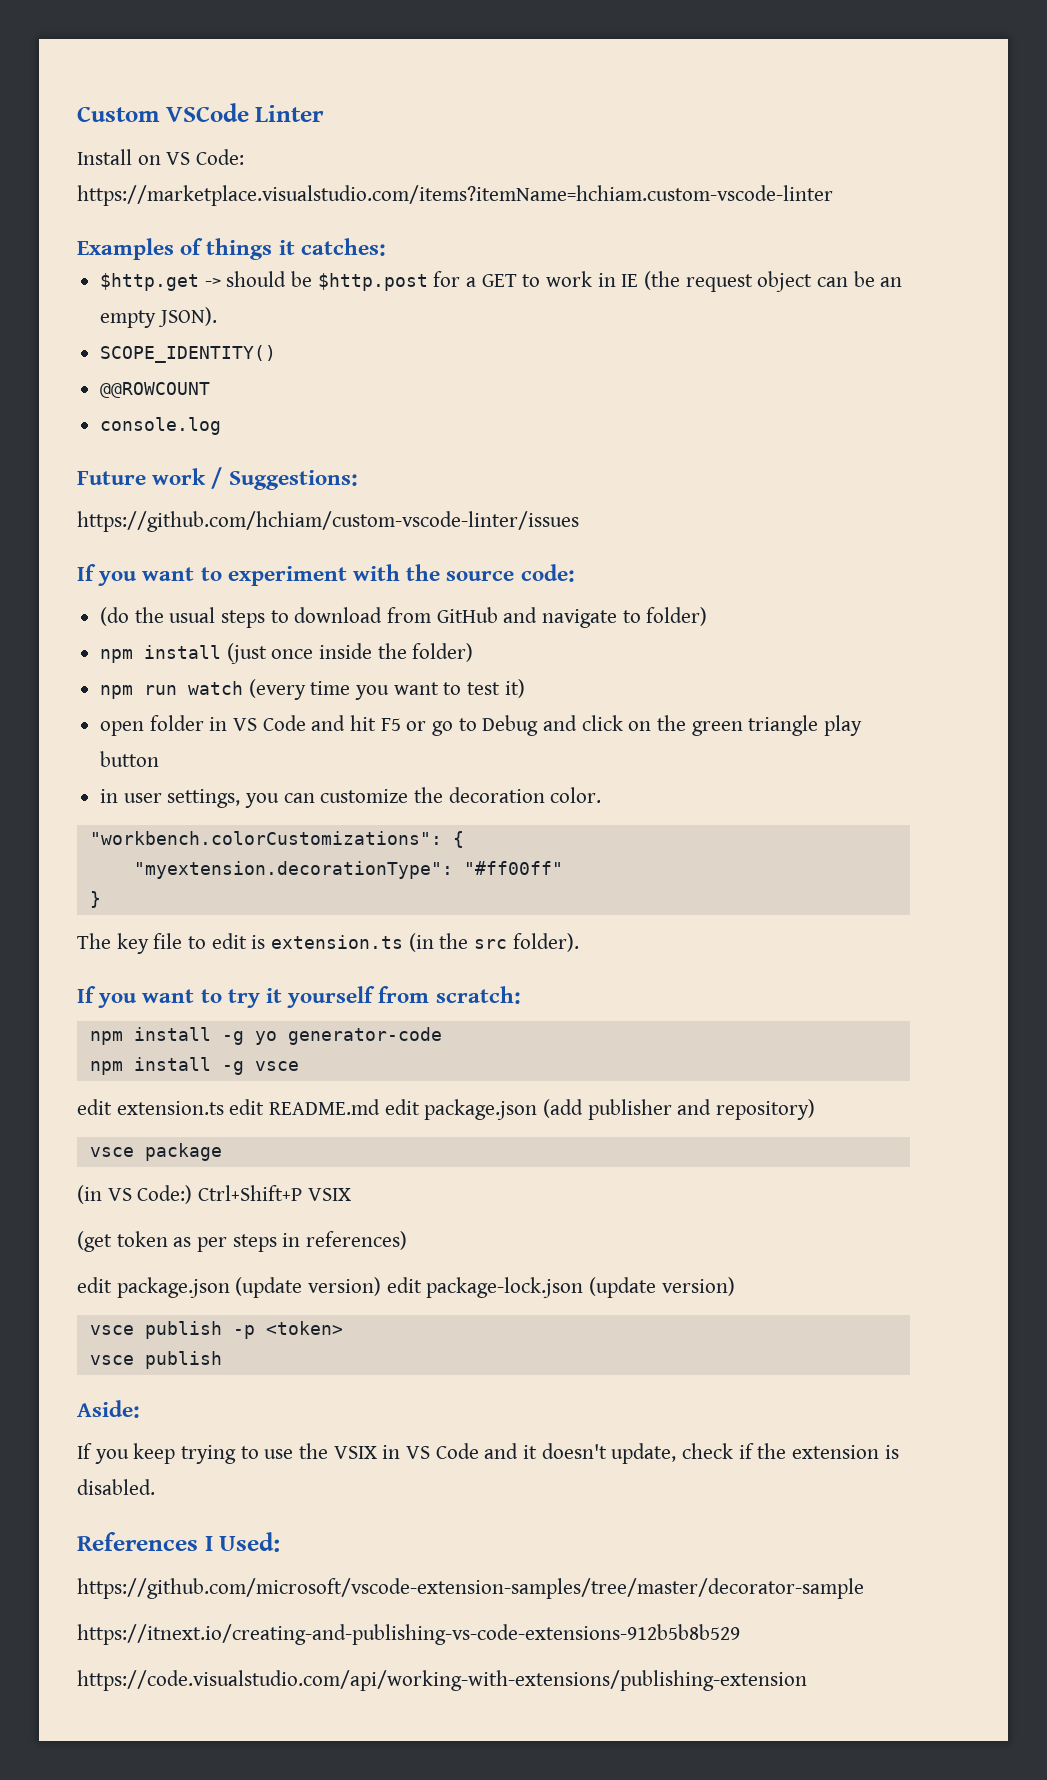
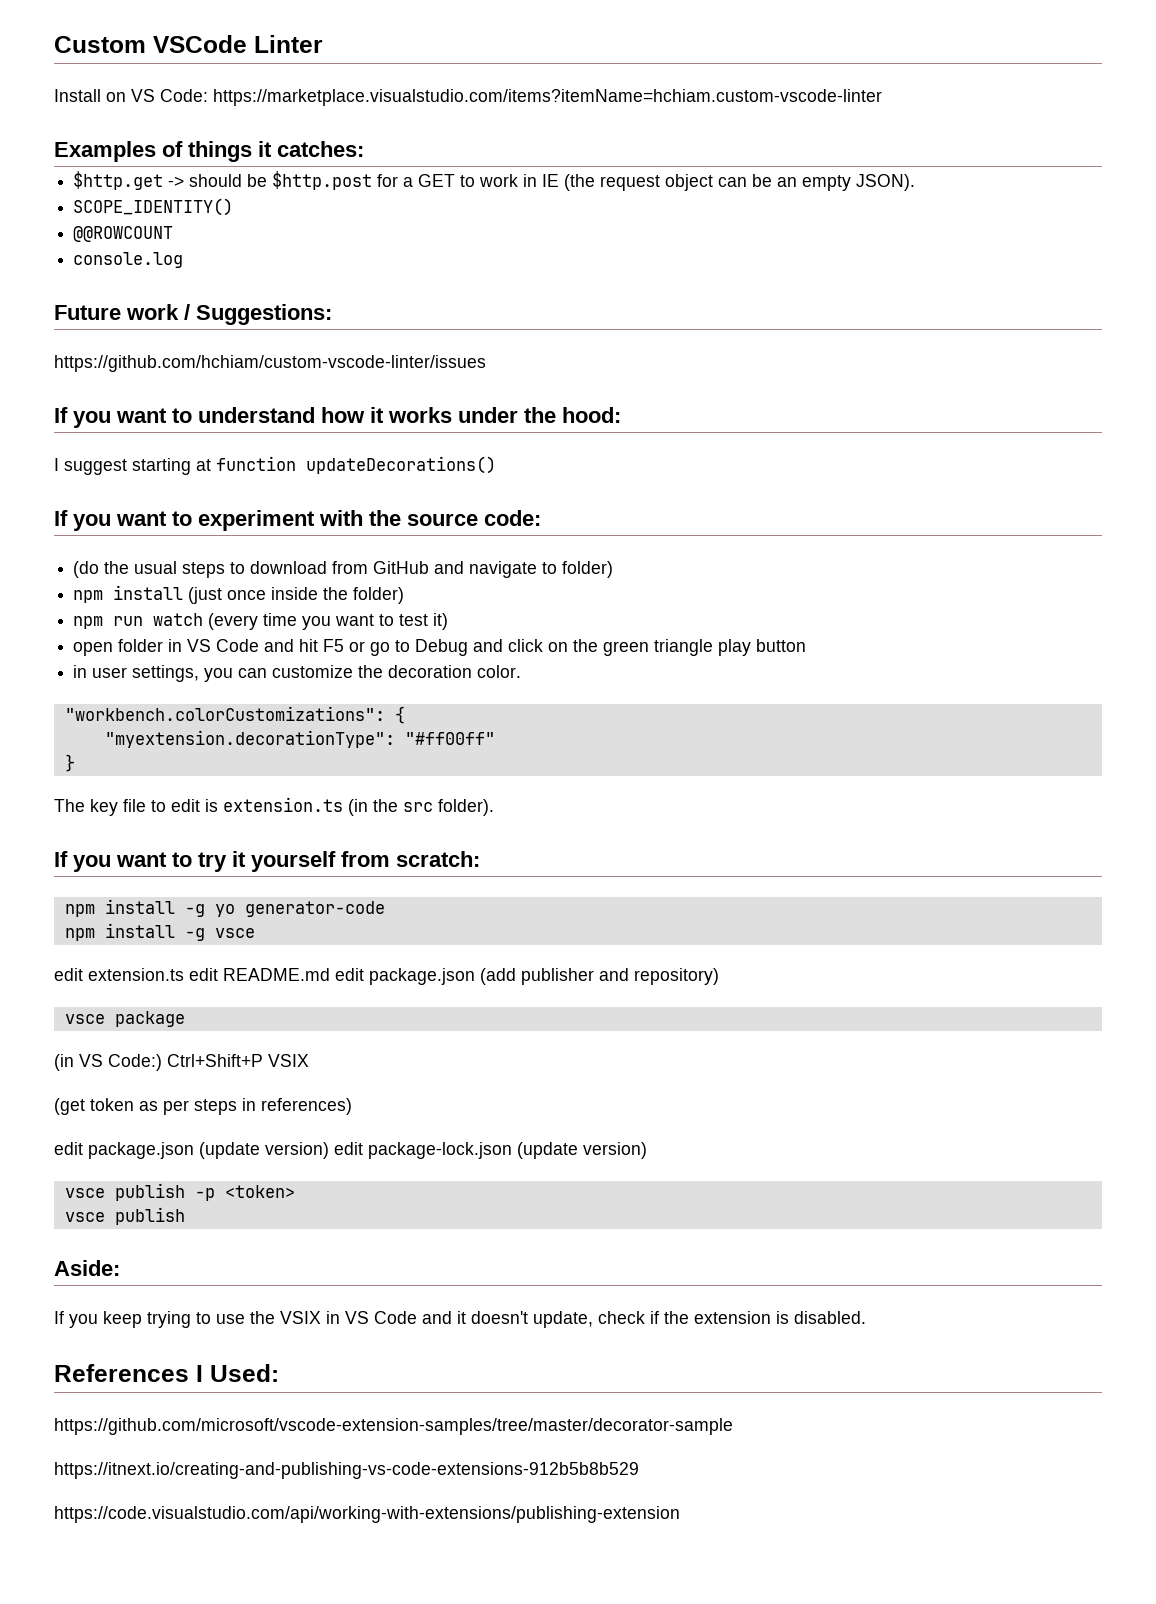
+ If you want to understand how it works under the hood:
+ I suggest starting at function updateDecorations()

